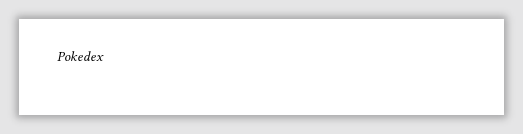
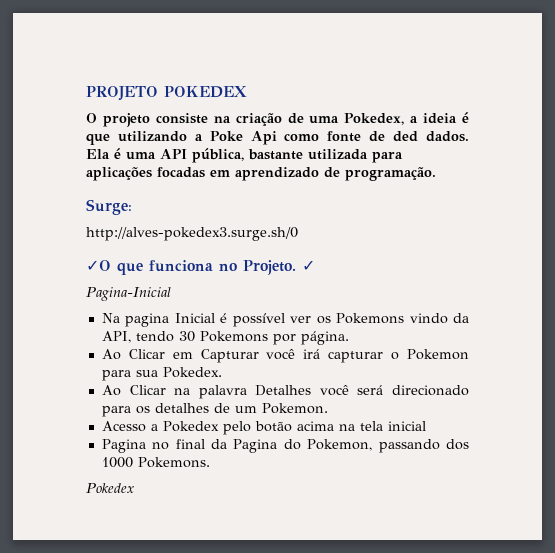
+ PROJETO POKEDEX
+ O projeto consiste na criação de uma Pokedex, a ideia é que utilizando a Poke Api como fonte de ded dados. Ela é uma API pública, bastante utilizada para aplicações focadas em aprendizado de programação.
+ Surge:
+ http://alves-pokedex3.surge.sh/0
+ ✓O que funciona no Projeto. ✓
+ Pagina-Inicial
+ Na pagina Inicial é possível ver os Pokemons vindo da API, tendo 30 Pokemons por página.
+ Ao Clicar em Capturar você irá capturar o Pokemon para sua Pokedex.
+ Ao Clicar na palavra Detalhes você será direcionado para os detalhes de um Pokemon.
+ Acesso a Pokedex pelo botão acima na tela inicial
+ Pagina no final da Pagina do Pokemon, passando dos 1000 Pokemons.

